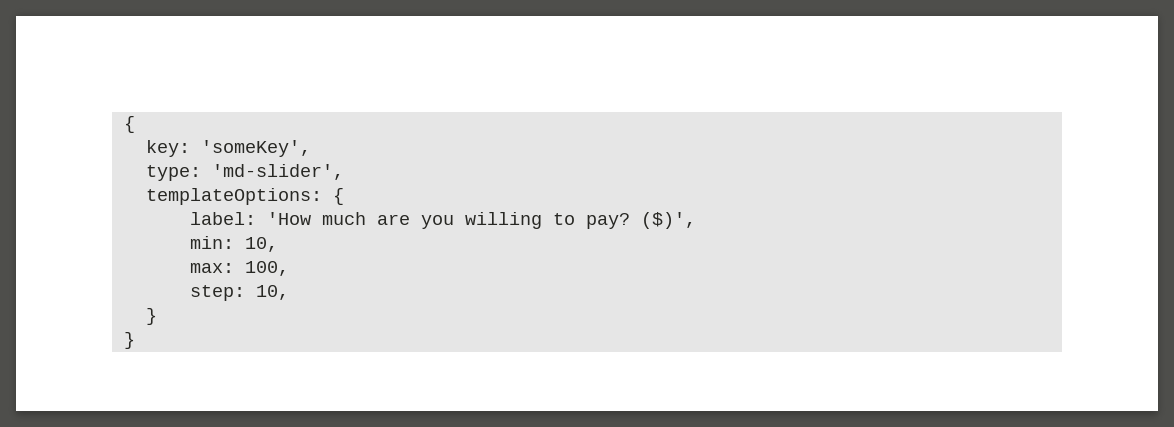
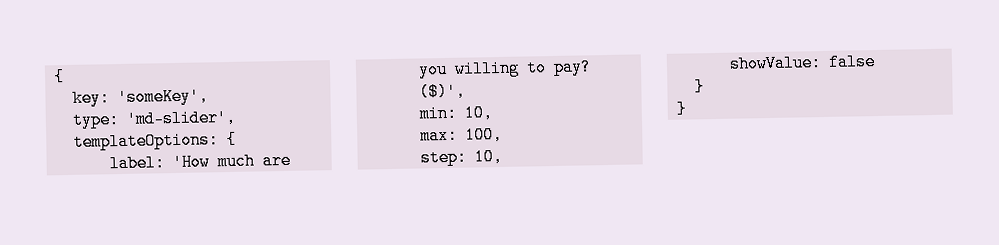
+ showValue: false

